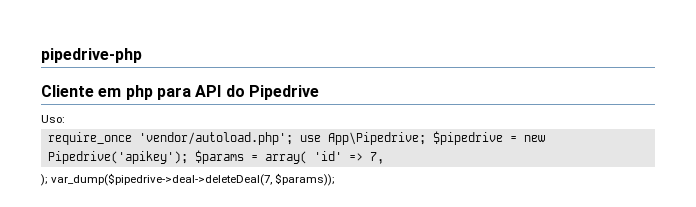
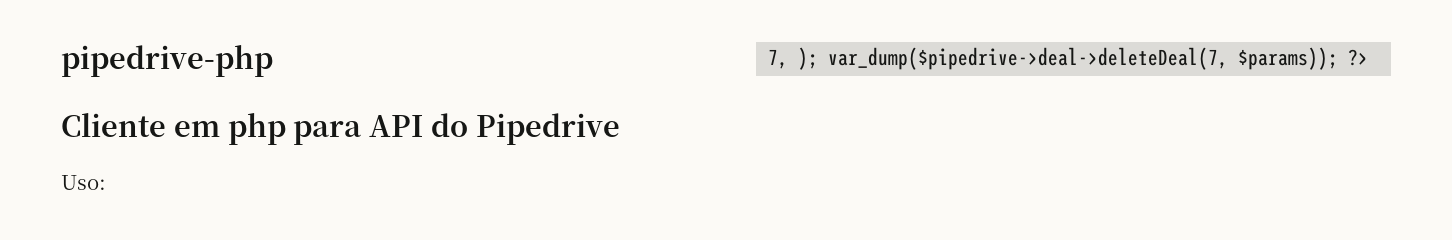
- require_once 'vendor/autoload.php'; use App\Pipedrive; $pipedrive = new Pipedrive('apikey'); $params = array( 'id' => 7,
- ); var_dump($pipedrive->deal->deleteDeal(7, $params));
+ 7, ); var_dump($pipedrive->deal->deleteDeal(7, $params)); ?>

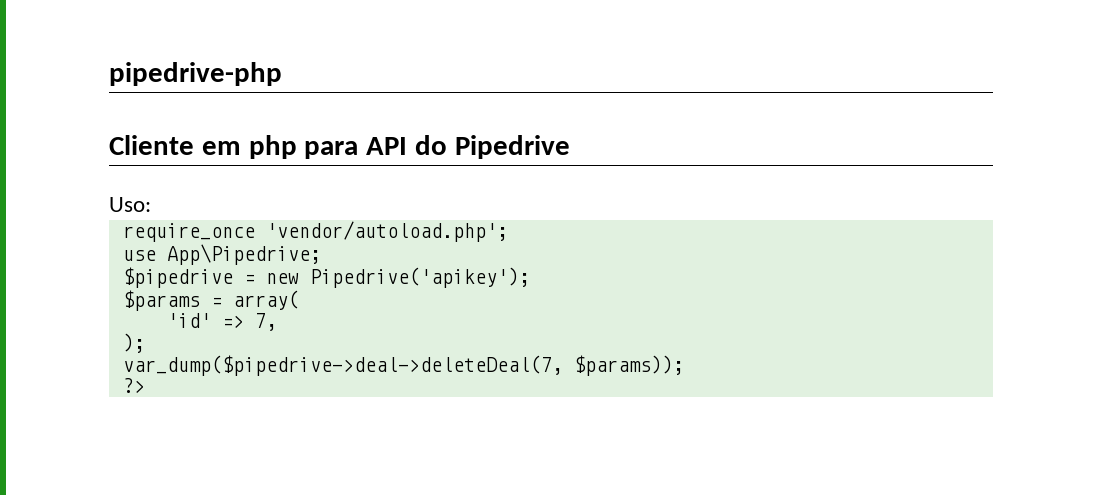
- 7, ); var_dump($pipedrive->deal->deleteDeal(7, $params)); ?>
+ require_once 'vendor/autoload.php';
+ use App\Pipedrive;
+ $pipedrive = new Pipedrive('apikey');
+ $params = array(
+ 'id' => 7,
+ );
+ var_dump($pipedrive->deal->deleteDeal(7, $params));
+ ?>

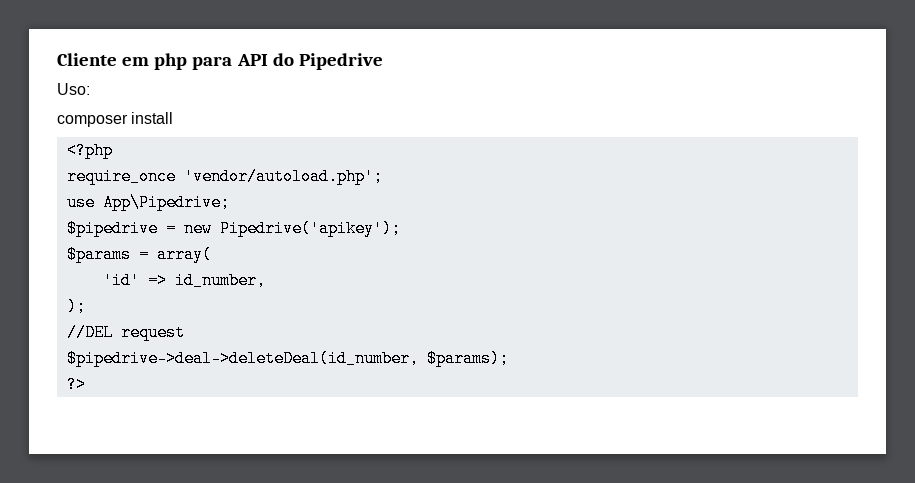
- pipedrive-php
+ composer install
+ <?php
- 'id' => 7,
+ 'id' => id_number,
- var_dump($pipedrive->deal->deleteDeal(7, $params));
+ //DEL request
+ $pipedrive->deal->deleteDeal(id_number, $params);

